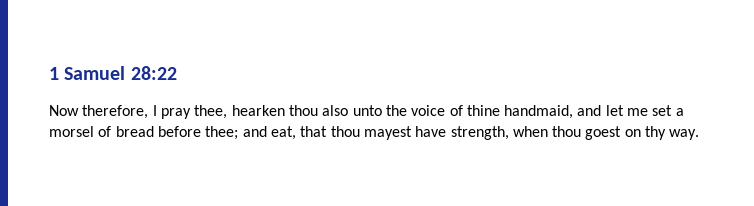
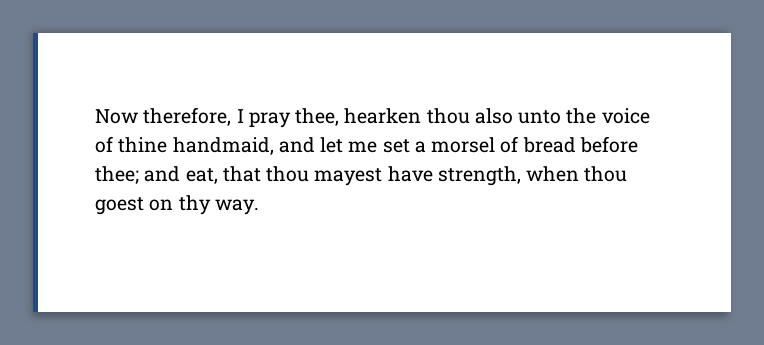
- 1 Samuel 28:22

